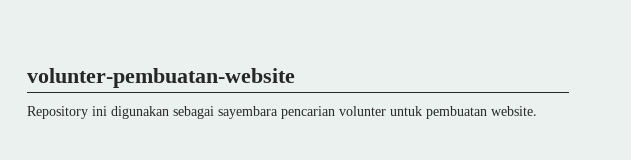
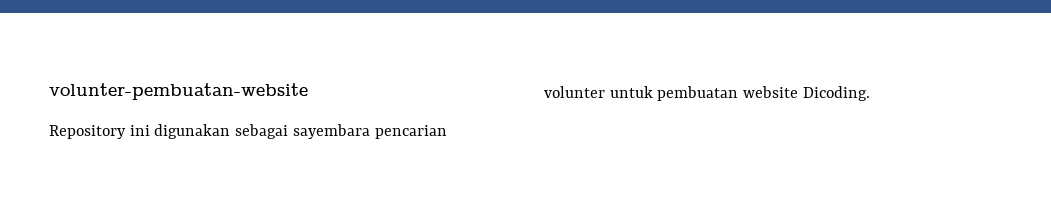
- Repository ini digunakan sebagai sayembara pencarian volunter untuk pembuatan website.
+ Repository ini digunakan sebagai sayembara pencarian volunter untuk pembuatan website Dicoding.

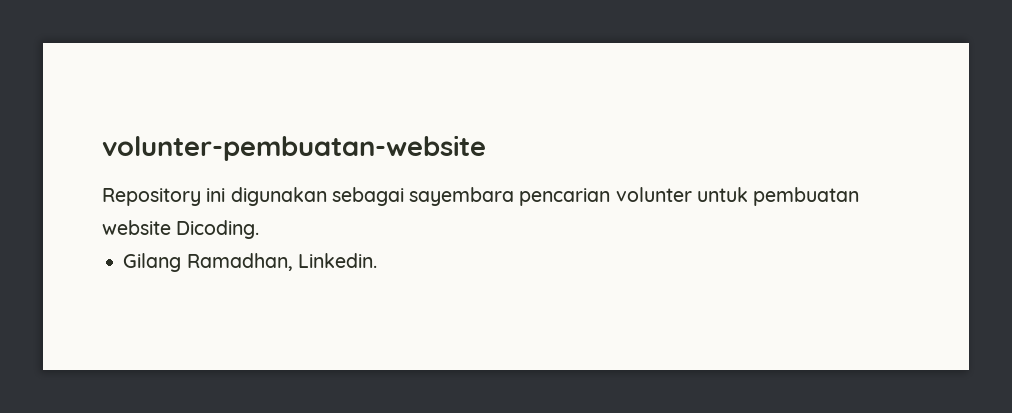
+ Gilang Ramadhan, Linkedin.

